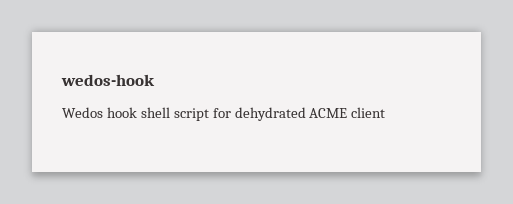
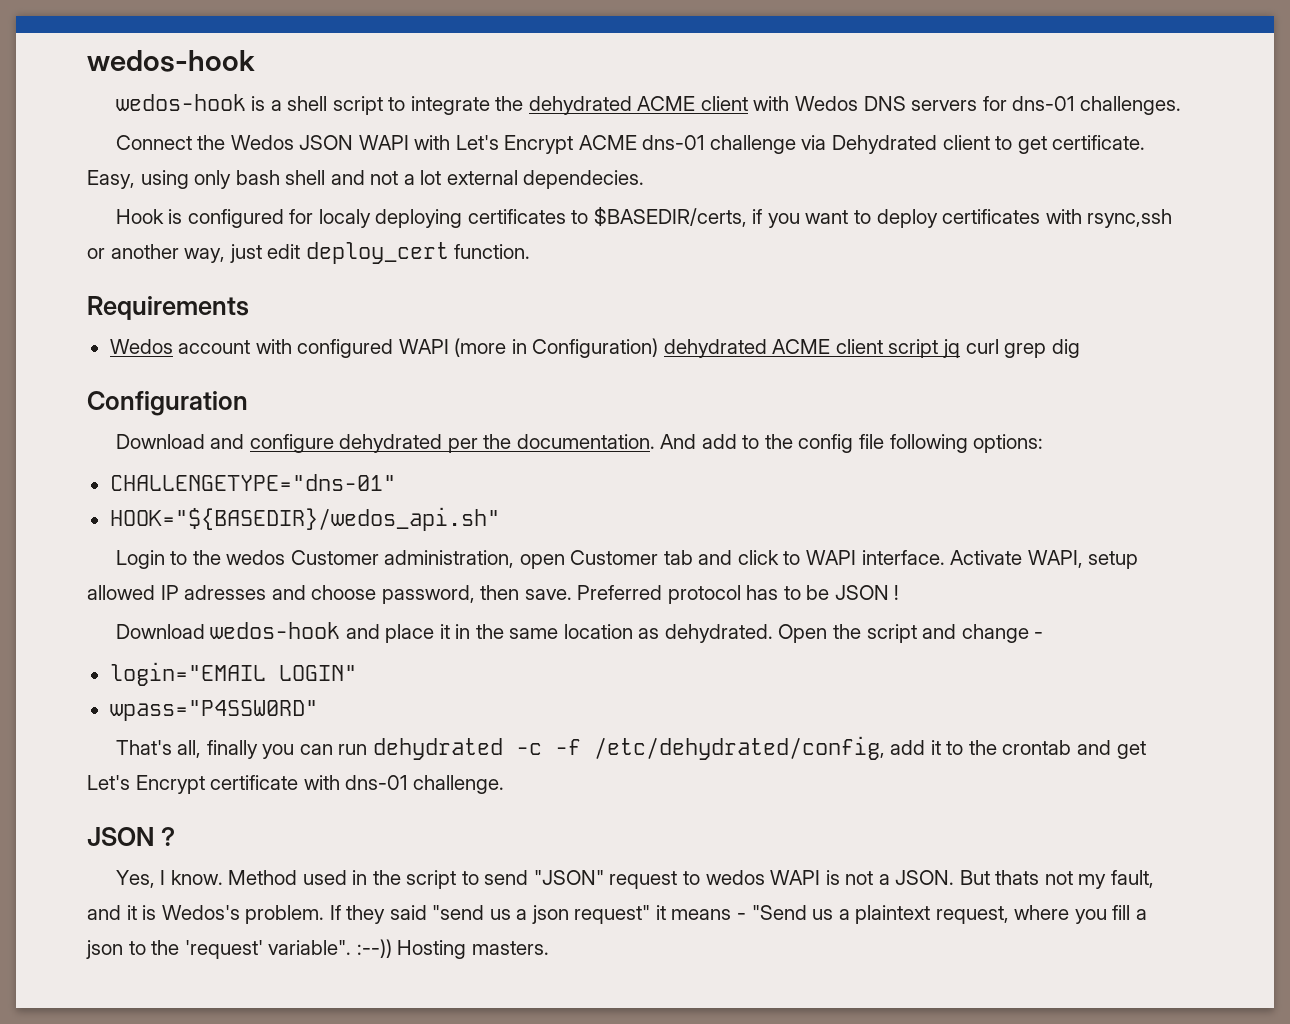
- Wedos hook shell script for dehydrated ACME client
+ wedos-hook is a shell script to integrate the dehydrated ACME client with Wedos DNS servers for dns-01 challenges.
+ Connect the Wedos JSON WAPI with Let's Encrypt ACME dns-01 challenge via Dehydrated client to get certificate. Easy, using only bash shell and not a lot external dependecies.
+ Hook is configured for localy deploying certificates to $BASEDIR/certs, if you want to deploy certificates with rsync,ssh or another way, just edit deploy_cert function.
+ Requirements
+ Wedos account with configured WAPI (more in Configuration) dehydrated ACME client script jq curl grep dig
+ Configuration
+ Download and configure dehydrated per the documentation. And add to the config file following options:
+ CHALLENGETYPE="dns-01"
+ HOOK="${BASEDIR}/wedos_api.sh"
+ Login to the wedos Customer administration, open Customer tab and click to WAPI interface. Activate WAPI, setup allowed IP adresses and choose password, then save. Preferred protocol has to be JSON !
+ Download wedos-hook and place it in the same location as dehydrated. Open the script and change -
+ login="EMAIL LOGIN"
+ wpass="P4SSW0RD"
+ That's all, finally you can run dehydrated -c -f /etc/dehydrated/config, add it to the crontab and get Let's Encrypt certificate with dns-01 challenge.
+ JSON ?
+ Yes, I know. Method used in the script to send "JSON" request to wedos WAPI is not a JSON. But thats not my fault, and it is Wedos's problem. If they said "send us a json request" it means - "Send us a plaintext request, where you fill a json to the 'request' variable". :--)) Hosting masters.

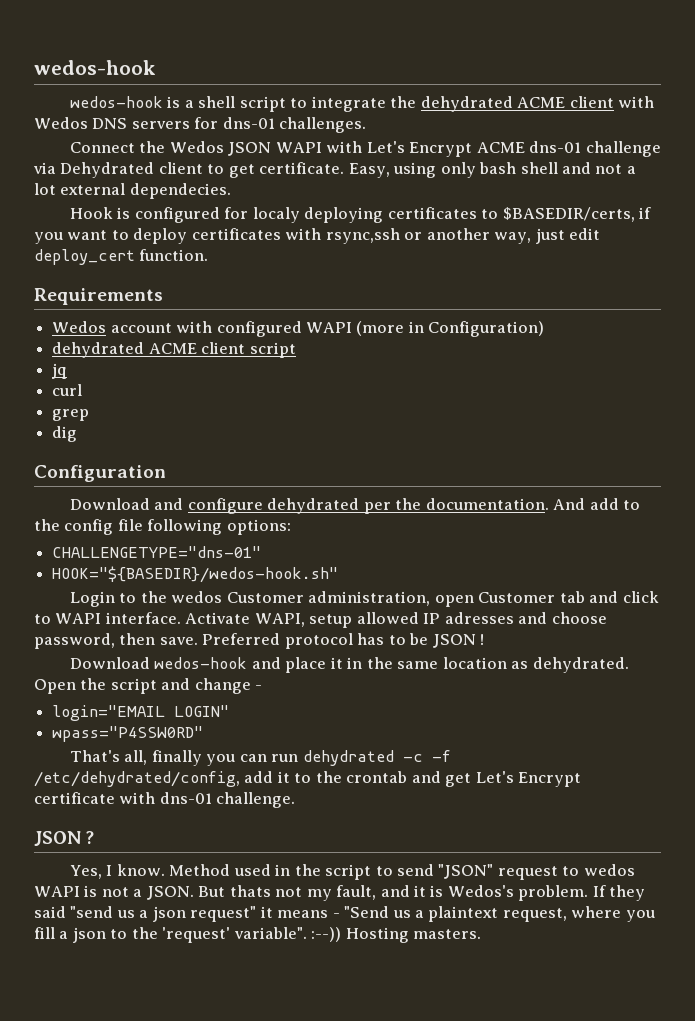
- Wedos account with configured WAPI (more in Configuration) dehydrated ACME client script jq curl grep dig
+ Wedos account with configured WAPI (more in Configuration)
+ dehydrated ACME client script
+ jq
+ curl
+ grep
+ dig
- HOOK="${BASEDIR}/wedos_api.sh"
+ HOOK="${BASEDIR}/wedos-hook.sh"

